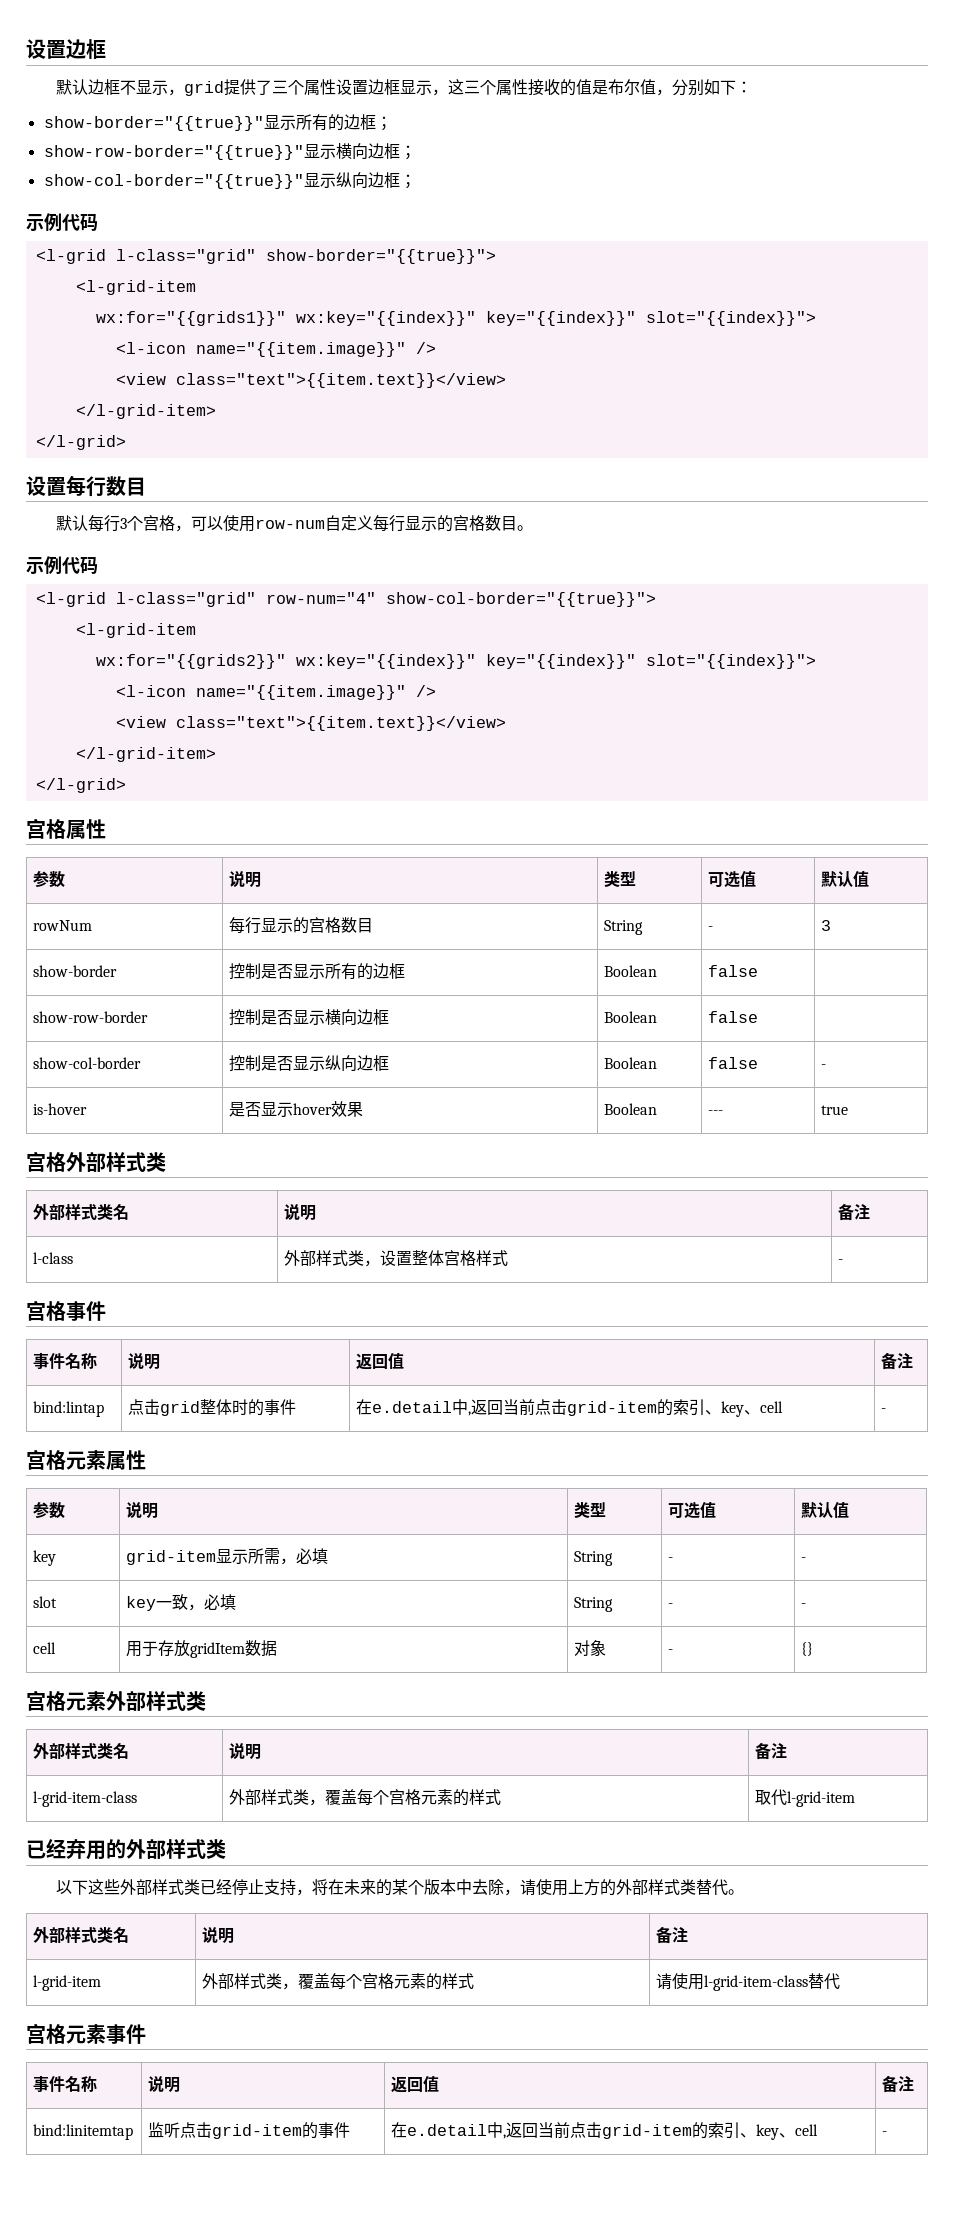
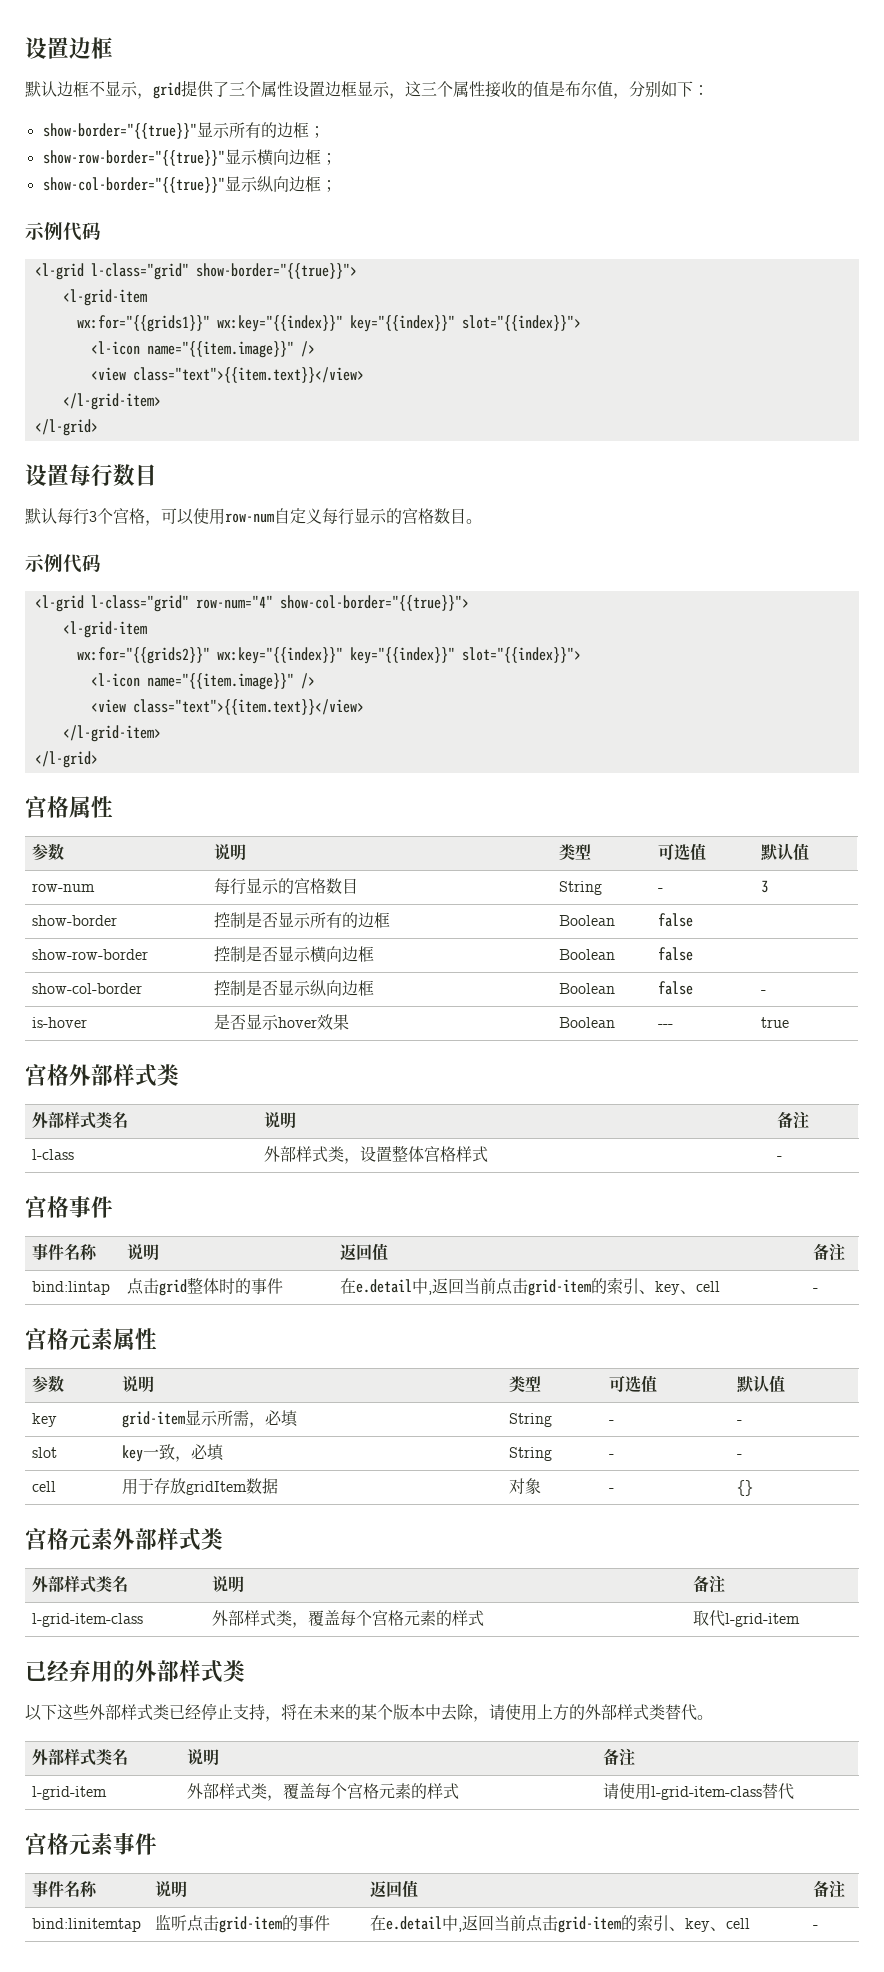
- rowNum | 每行显示的宫格数目 | String | - | 3
+ row-num | 每行显示的宫格数目 | String | - | 3

